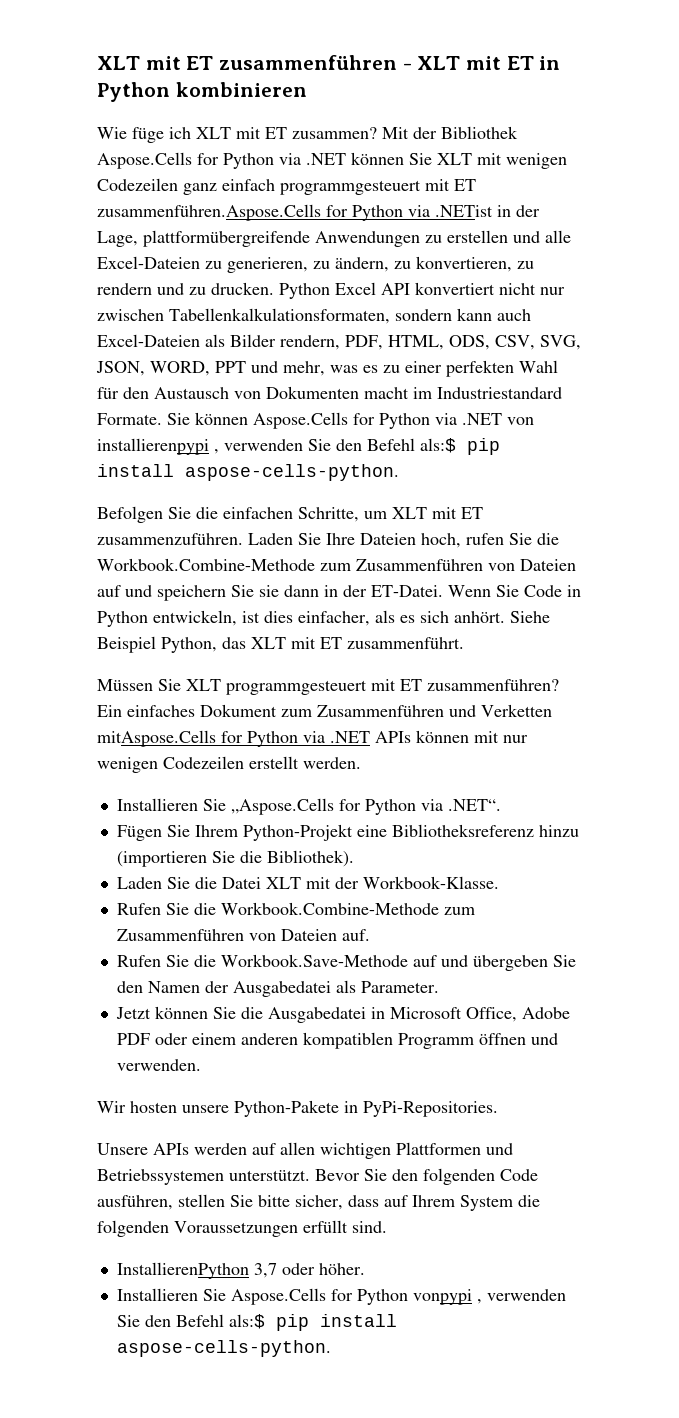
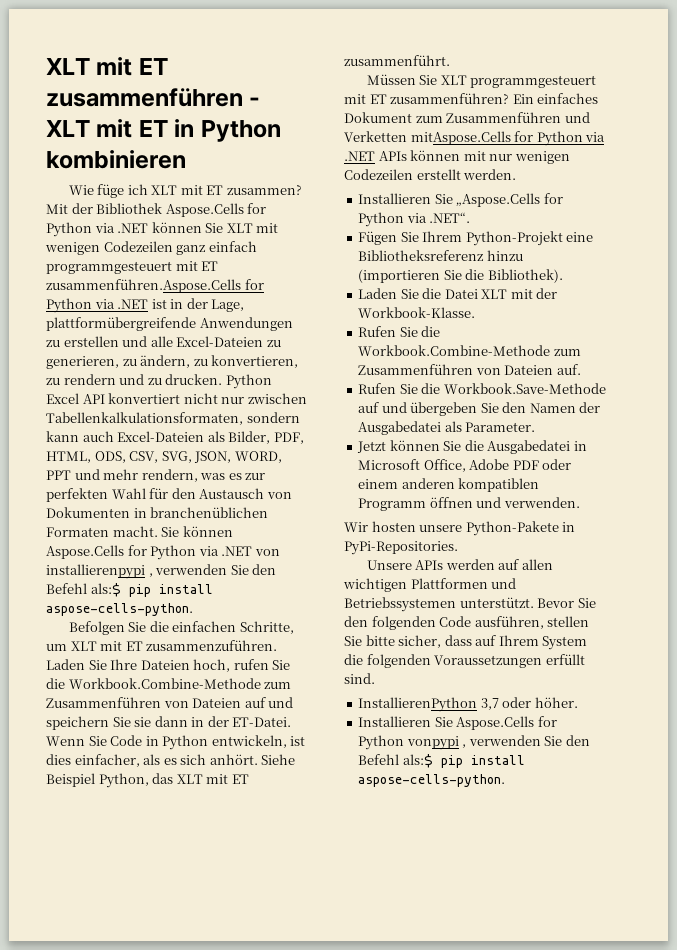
- Mit der Bibliothek Aspose.Cells for Python via .NET können Sie XLT mit wenigen Codezeilen ganz einfach programmgesteuert mit ET zusammenführen.Aspose.Cells for Python via .NETist in der Lage, plattformübergreifende Anwendungen zu erstellen und alle Excel-Dateien zu generieren, zu ändern, zu konvertieren, zu rendern und zu drucken.
+ Mit der Bibliothek Aspose.Cells for Python via .NET können Sie XLT mit wenigen Codezeilen ganz einfach programmgesteuert mit ET zusammenführen.Aspose.Cells for Python via .NET ist in der Lage, plattformübergreifende Anwendungen zu erstellen und alle Excel-Dateien zu generieren, zu ändern, zu konvertieren, zu rendern und zu drucken.
- Python Excel API konvertiert nicht nur zwischen Tabellenkalkulationsformaten, sondern kann auch Excel-Dateien als Bilder rendern, PDF, HTML, ODS, CSV, SVG, JSON, WORD, PPT und mehr, was es zu einer perfekten Wahl für den Austausch von Dokumenten macht im Industriestandard Formate.
+ Python Excel API konvertiert nicht nur zwischen Tabellenkalkulationsformaten, sondern kann auch Excel-Dateien als Bilder, PDF, HTML, ODS, CSV, SVG, JSON, WORD, PPT und mehr rendern, was es zur perfekten Wahl für den Austausch von Dokumenten in branchenüblichen Formaten macht.

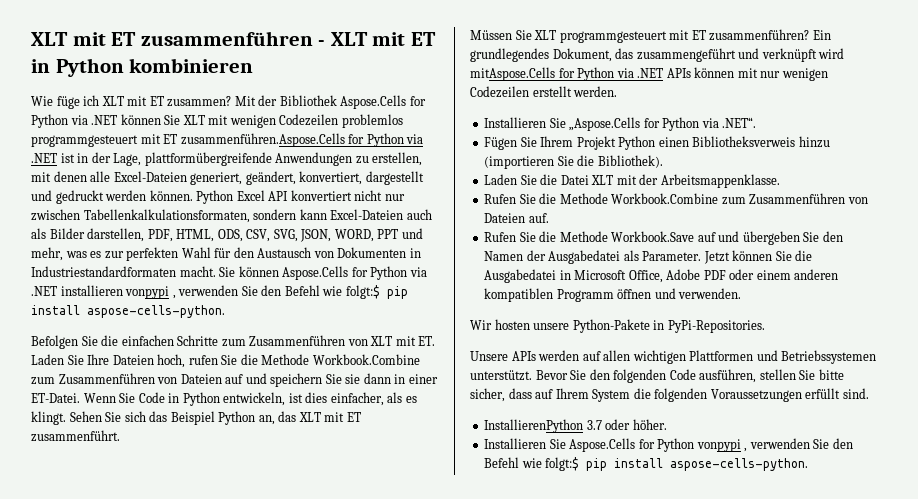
- Mit der Bibliothek Aspose.Cells for Python via .NET können Sie XLT mit wenigen Codezeilen ganz einfach programmgesteuert mit ET zusammenführen.Aspose.Cells for Python via .NET ist in der Lage, plattformübergreifende Anwendungen zu erstellen und alle Excel-Dateien zu generieren, zu ändern, zu konvertieren, zu rendern und zu drucken.
+ Mit der Bibliothek Aspose.Cells for Python via .NET können Sie XLT mit wenigen Codezeilen problemlos programmgesteuert mit ET zusammenführen.Aspose.Cells for Python via .NET ist in der Lage, plattformübergreifende Anwendungen zu erstellen, mit denen alle Excel-Dateien generiert, geändert, konvertiert, dargestellt und gedruckt werden können.
- Python Excel API konvertiert nicht nur zwischen Tabellenkalkulationsformaten, sondern kann auch Excel-Dateien als Bilder, PDF, HTML, ODS, CSV, SVG, JSON, WORD, PPT und mehr rendern, was es zur perfekten Wahl für den Austausch von Dokumenten in branchenüblichen Formaten macht.
+ Python Excel API konvertiert nicht nur zwischen Tabellenkalkulationsformaten, sondern kann Excel-Dateien auch als Bilder darstellen, PDF, HTML, ODS, CSV, SVG, JSON, WORD, PPT und mehr, was es zur perfekten Wahl für den Austausch von Dokumenten in Industriestandardformaten macht.
- Sie können Aspose.Cells for Python via .NET von installierenpypi , verwenden Sie den Befehl als:$ pip install aspose-cells-python.
+ Sie können Aspose.Cells for Python via .NET installieren vonpypi , verwenden Sie den Befehl wie folgt:$ pip install aspose-cells-python.
- Befolgen Sie die einfachen Schritte, um XLT mit ET zusammenzuführen. Laden Sie Ihre Dateien hoch, rufen Sie die Workbook.Combine-Methode zum Zusammenführen von Dateien auf und speichern Sie sie dann in der ET-Datei.
+ Befolgen Sie die einfachen Schritte zum Zusammenführen von XLT mit ET. Laden Sie Ihre Dateien hoch, rufen Sie die Methode Workbook.Combine zum Zusammenführen von Dateien auf und speichern Sie sie dann in einer ET-Datei.
- Wenn Sie Code in Python entwickeln, ist dies einfacher, als es sich anhört. Siehe Beispiel Python, das XLT mit ET zusammenführt.
+ Wenn Sie Code in Python entwickeln, ist dies einfacher, als es klingt. Sehen Sie sich das Beispiel Python an, das XLT mit ET zusammenführt.
- Ein einfaches Dokument zum Zusammenführen und Verketten mitAspose.Cells for Python via .NET APIs können mit nur wenigen Codezeilen erstellt werden.
+ Ein grundlegendes Dokument, das zusammengeführt und verknüpft wird mitAspose.Cells for Python via .NET APIs können mit nur wenigen Codezeilen erstellt werden.
- Fügen Sie Ihrem Python-Projekt eine Bibliotheksreferenz hinzu (importieren Sie die Bibliothek).
+ Fügen Sie Ihrem Projekt Python einen Bibliotheksverweis hinzu (importieren Sie die Bibliothek).
- Laden Sie die Datei XLT mit der Workbook-Klasse.
- Rufen Sie die Workbook.Combine-Methode zum Zusammenführen von Dateien auf.
+ Laden Sie die Datei XLT mit der Arbeitsmappenklasse.
+ Rufen Sie die Methode Workbook.Combine zum Zusammenführen von Dateien auf.
- Rufen Sie die Workbook.Save-Methode auf und übergeben Sie den Namen der Ausgabedatei als Parameter.
- Jetzt können Sie die Ausgabedatei in Microsoft Office, Adobe PDF oder einem anderen kompatiblen Programm öffnen und verwenden.
+ Rufen Sie die Methode Workbook.Save auf und übergeben Sie den Namen der Ausgabedatei als Parameter. Jetzt können Sie die Ausgabedatei in Microsoft Office, Adobe PDF oder einem anderen kompatiblen Programm öffnen und verwenden.
- InstallierenPython 3,7 oder höher.
+ InstallierenPython 3.7 oder höher.
- Installieren Sie Aspose.Cells for Python vonpypi , verwenden Sie den Befehl als:$ pip install aspose-cells-python.
+ Installieren Sie Aspose.Cells for Python vonpypi , verwenden Sie den Befehl wie folgt:$ pip install aspose-cells-python.

